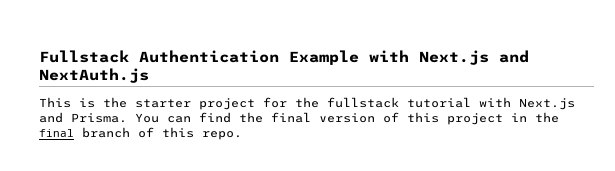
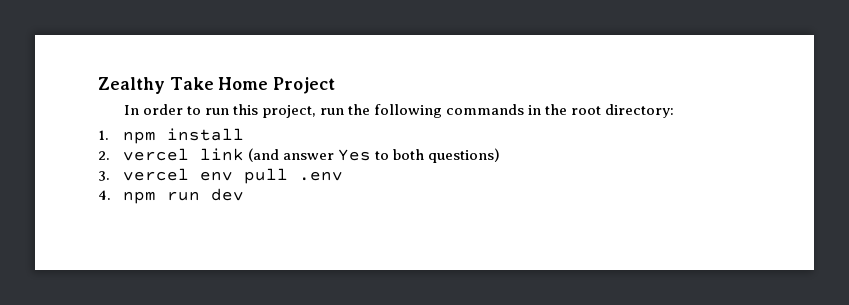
- Fullstack Authentication Example with Next.js and NextAuth.js
- This is the starter project for the fullstack tutorial with Next.js and Prisma. You can find the final version of this project in the final branch of this repo.
+ Zealthy Take Home Project
+ In order to run this project, run the following commands in the root directory:
+ 1. npm install
+ 2. vercel link (and answer Yes to both questions)
+ 3. vercel env pull .env
+ 4. npm run dev

